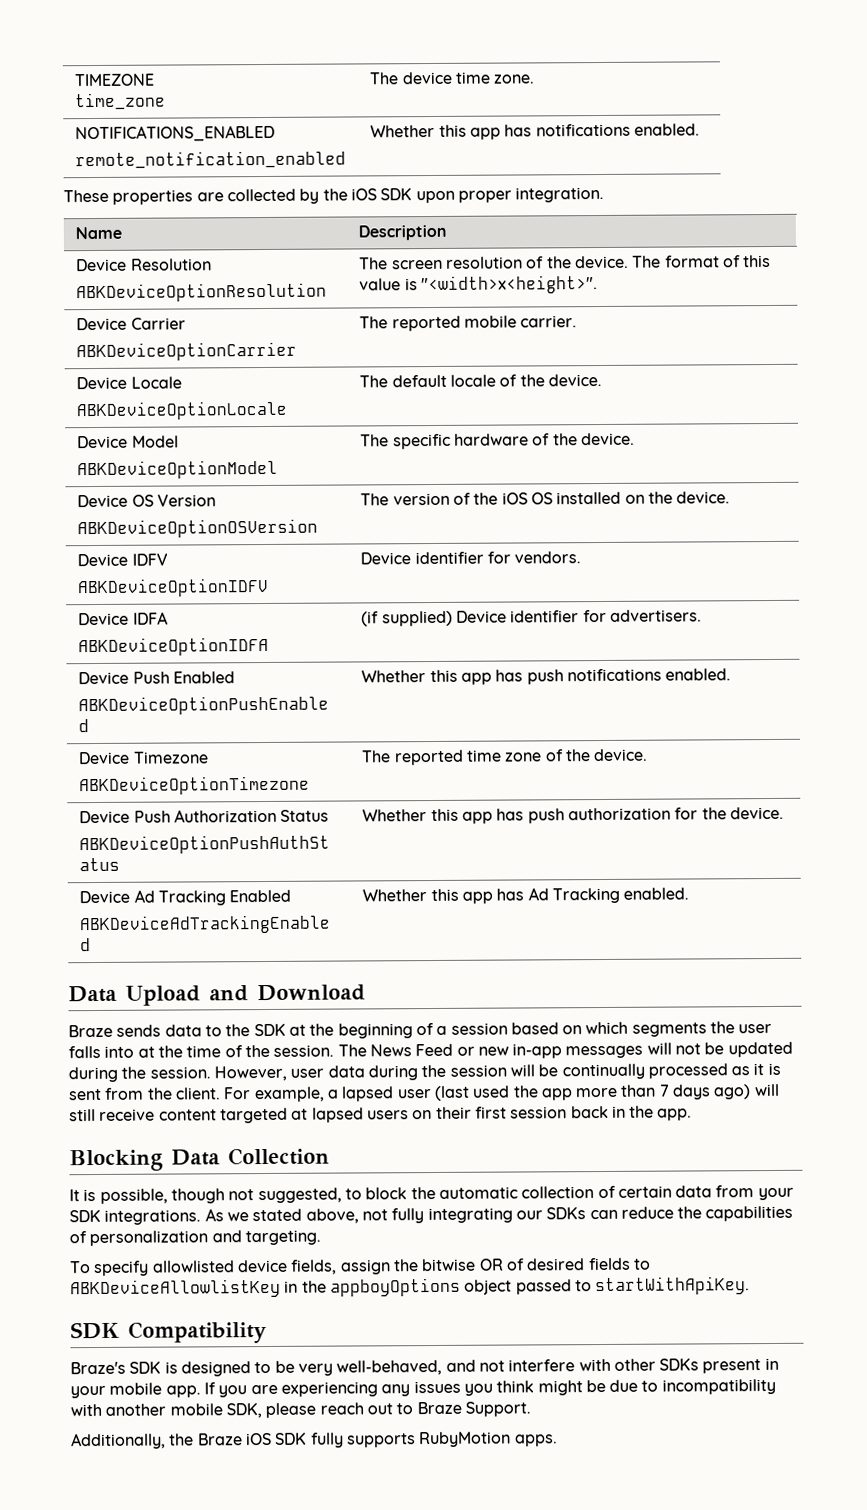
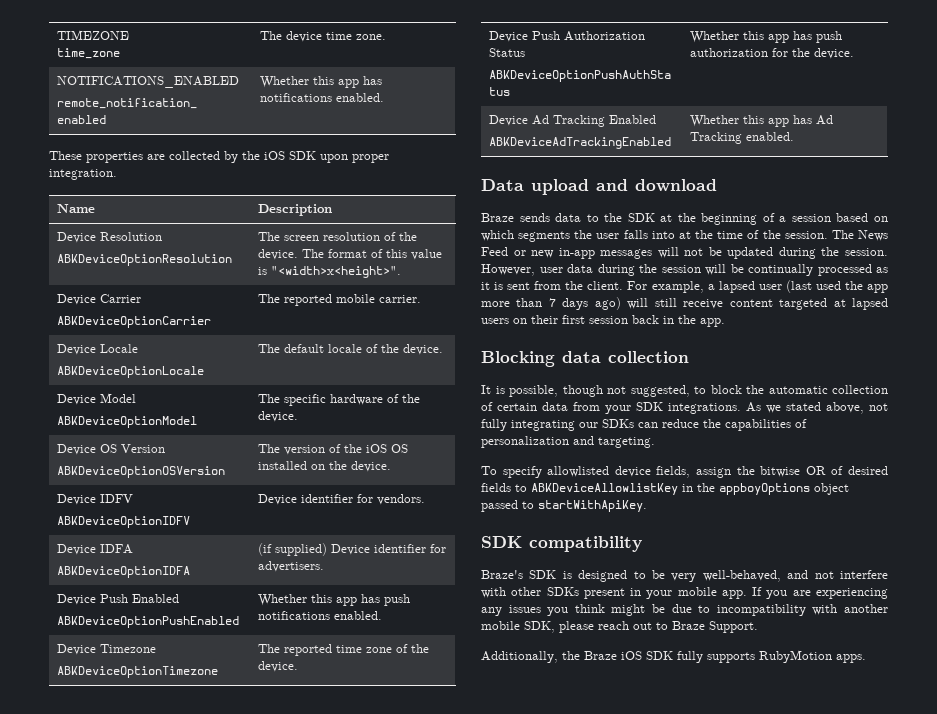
- Data Upload and Download
+ Data upload and download
- Blocking Data Collection
+ Blocking data collection
- SDK Compatibility
+ SDK compatibility

